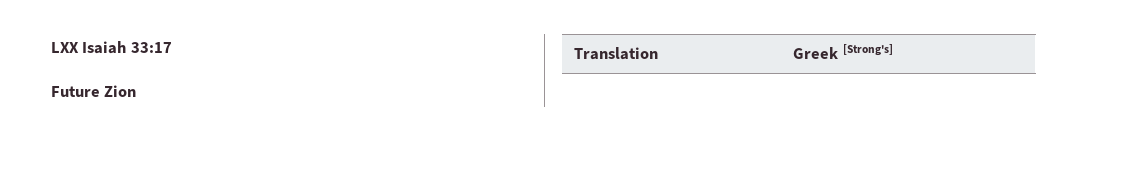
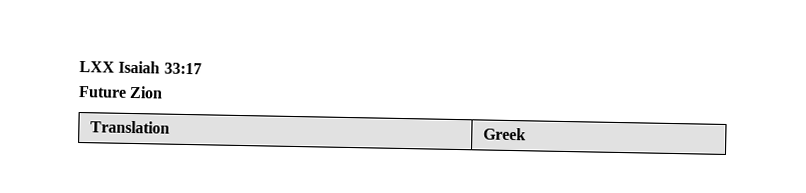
- Translation | Greek [Strong's]
+ Translation | Greek

